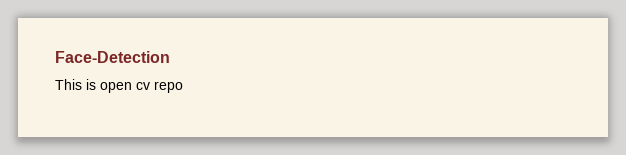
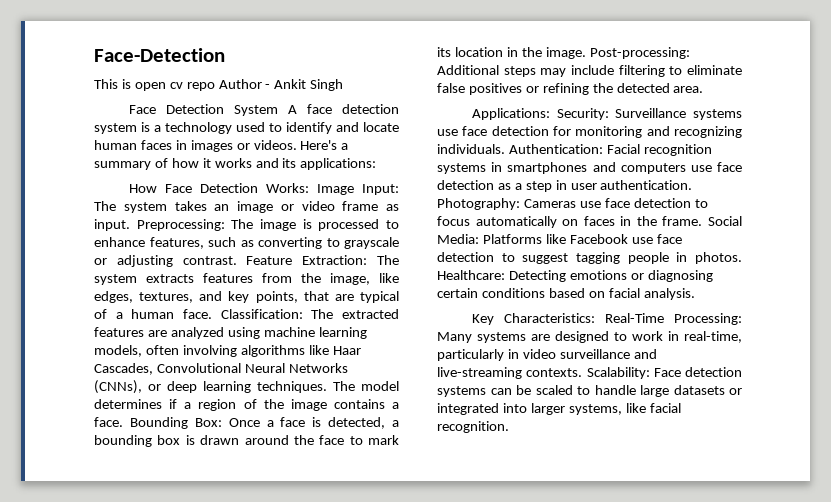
- This is open cv repo
+ This is open cv repo Author - Ankit Singh
+ Face Detection System A face detection system is a technology used to identify and locate human faces in images or videos. Here's a summary of how it works and its applications:
+ How Face Detection Works: Image Input: The system takes an image or video frame as input. Preprocessing: The image is processed to enhance features, such as converting to grayscale or adjusting contrast. Feature Extraction: The system extracts features from the image, like edges, textures, and key points, that are typical of a human face. Classification: The extracted features are analyzed using machine learning models, often involving algorithms like Haar Cascades, Convolutional Neural Networks (CNNs), or deep learning techniques. The model determines if a region of the image contains a face. Bounding Box: Once a face is detected, a bounding box is drawn around the face to mark its location in the image. Post-processing: Additional steps may include filtering to eliminate false positives or refining the detected area.
+ Applications: Security: Surveillance systems use face detection for monitoring and recognizing individuals. Authentication: Facial recognition systems in smartphones and computers use face detection as a step in user authentication. Photography: Cameras use face detection to focus automatically on faces in the frame. Social Media: Platforms like Facebook use face detection to suggest tagging people in photos. Healthcare: Detecting emotions or diagnosing certain conditions based on facial analysis.
+ Key Characteristics: Real-Time Processing: Many systems are designed to work in real-time, particularly in video surveillance and live-streaming contexts. Scalability: Face detection systems can be scaled to handle large datasets or integrated into larger systems, like facial recognition.

